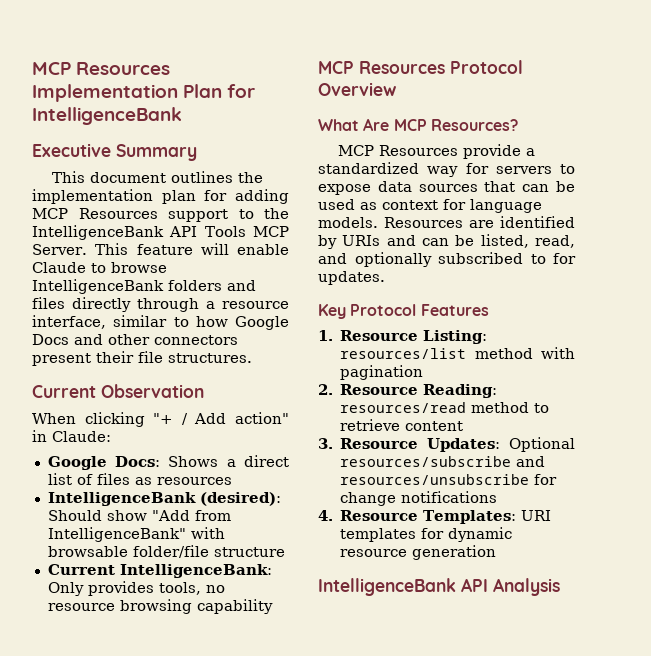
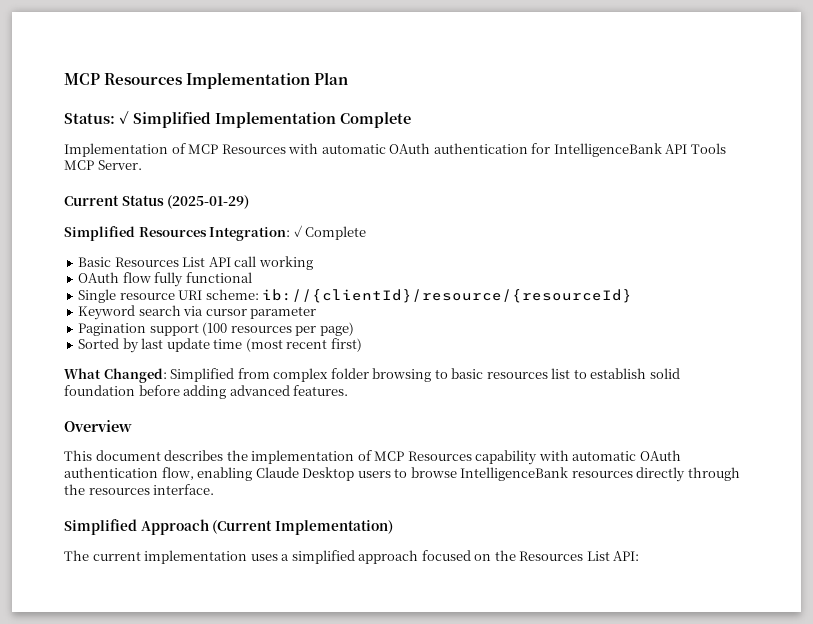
- MCP Resources Implementation Plan for IntelligenceBank
- Executive Summary
- This document outlines the implementation plan for adding MCP Resources support to the IntelligenceBank API Tools MCP Server. This feature will enable Claude to browse IntelligenceBank folders and files directly through a resource interface, similar to how Google Docs and other connectors present their file structures.
- Current Observation
- When clicking "+ / Add action" in Claude:
- Google Docs: Shows a direct list of files as resources
- IntelligenceBank (desired): Should show "Add from IntelligenceBank" with browsable folder/file structure
- Current IntelligenceBank: Only provides tools, no resource browsing capability
- MCP Resources Protocol Overview
- What Are MCP Resources?
- MCP Resources provide a standardized way for servers to expose data sources that can be used as context for language models. Resources are identified by URIs and can be listed, read, and optionally subscribed to for updates.
- Key Protocol Features
- 1. Resource Listing: resources/list method with pagination
- 2. Resource Reading: resources/read method to retrieve content
- 3. Resource Updates: Optional resources/subscribe and resources/unsubscribe for change notifications
- 4. Resource Templates: URI templates for dynamic resource generation
- IntelligenceBank API Analysis
+ MCP Resources Implementation Plan
+ Status: ✓ Simplified Implementation Complete
+ Implementation of MCP Resources with automatic OAuth authentication for IntelligenceBank API Tools MCP Server.
+ Current Status (2025-01-29)
+ Simplified Resources Integration: ✓ Complete
+ Basic Resources List API call working
+ OAuth flow fully functional
+ Single resource URI scheme: ib://{clientId}/resource/{resourceId}
+ Keyword search via cursor parameter
+ Pagination support (100 resources per page)
+ Sorted by last update time (most recent first)
+ What Changed: Simplified from complex folder browsing to basic resources list to establish solid foundation before adding advanced features.
+ Overview
+ This document describes the implementation of MCP Resources capability with automatic OAuth authentication flow, enabling Claude Desktop users to browse IntelligenceBank resources directly through the resources interface.
+ Simplified Approach (Current Implementation)
+ The current implementation uses a simplified approach focused on the Resources List API:

